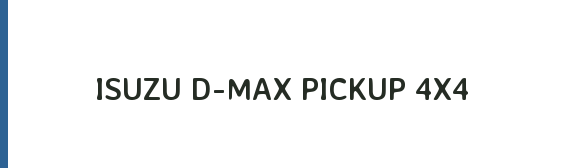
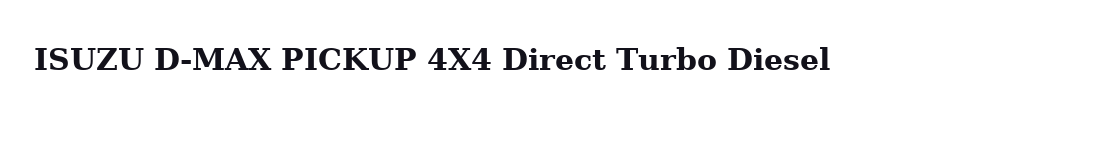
- ISUZU D-MAX PICKUP 4X4
+ ISUZU D-MAX PICKUP 4X4 Direct Turbo Diesel

